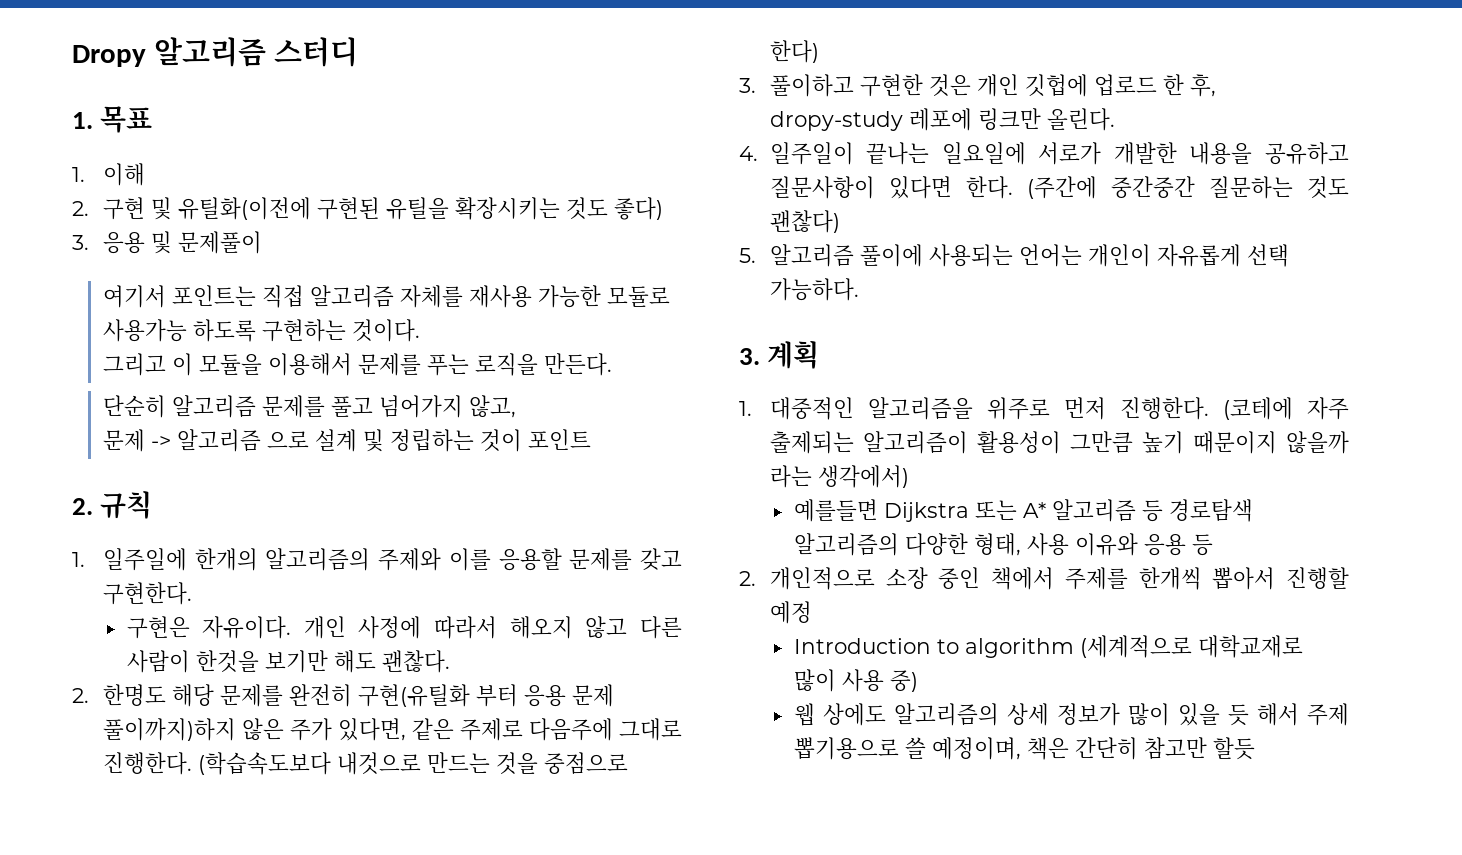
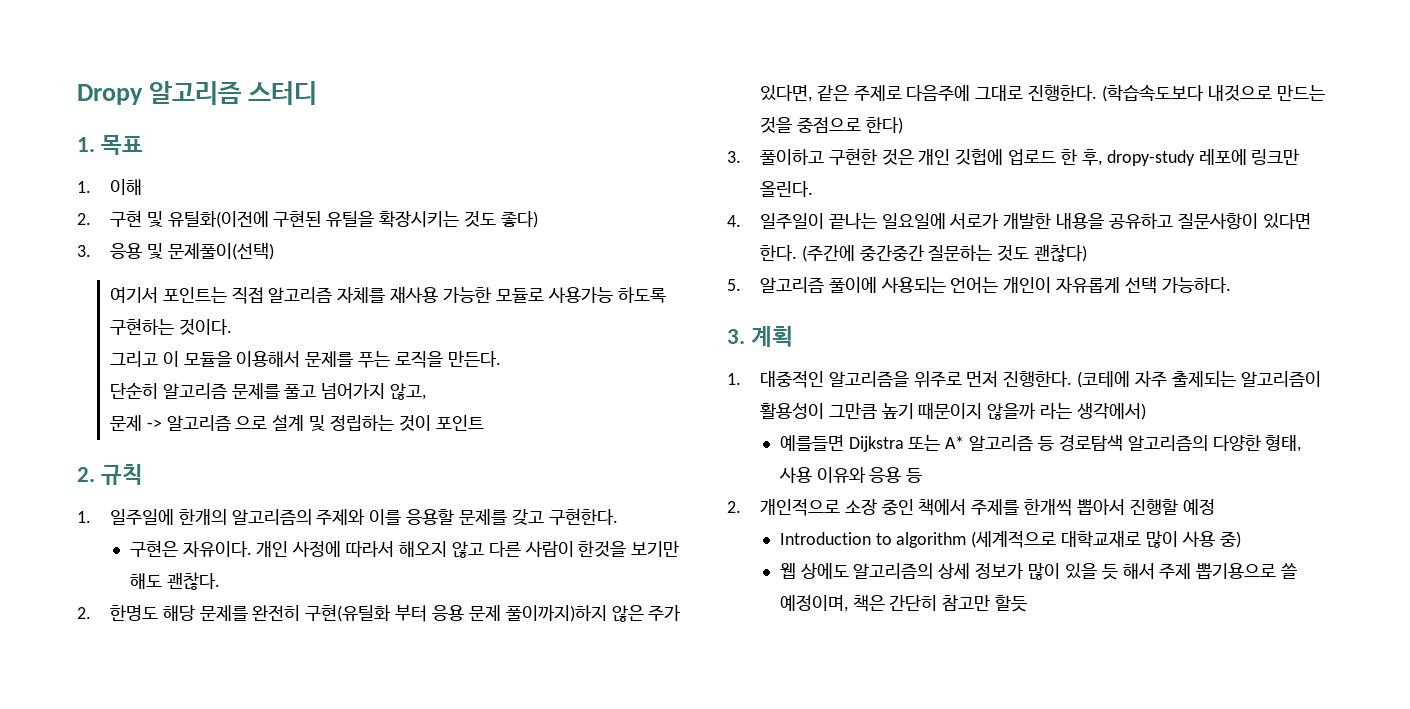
- 3. 응용 및 문제풀이
+ 3. 응용 및 문제풀이(선택)

